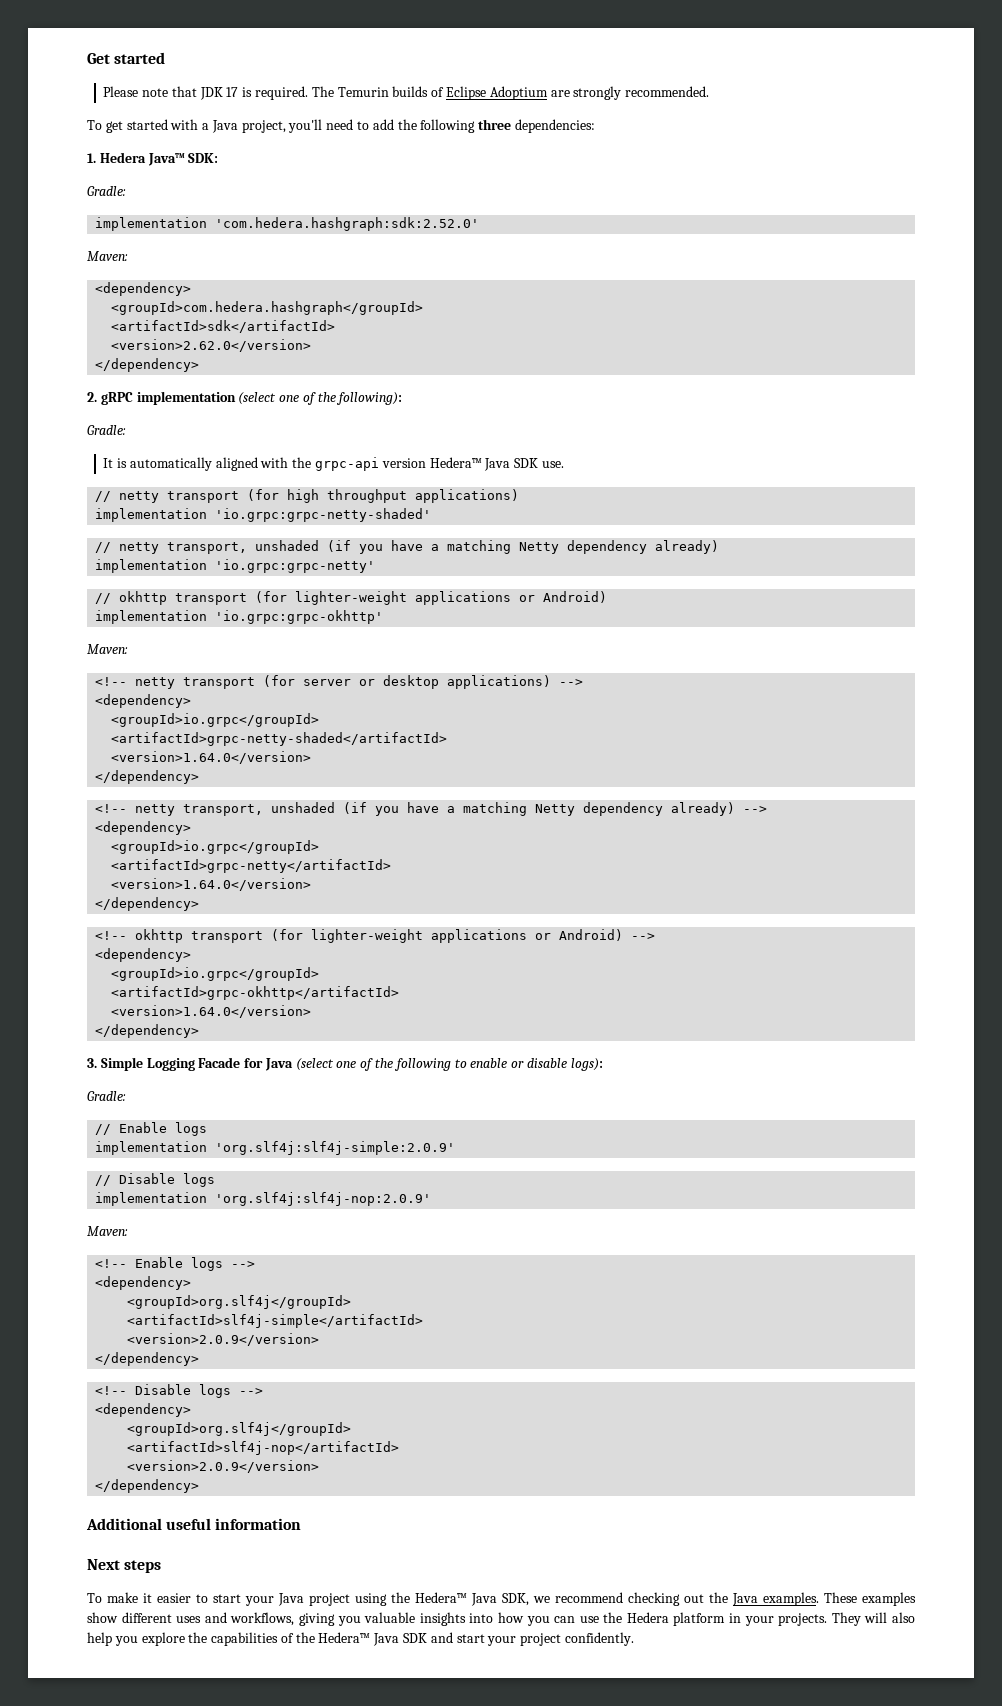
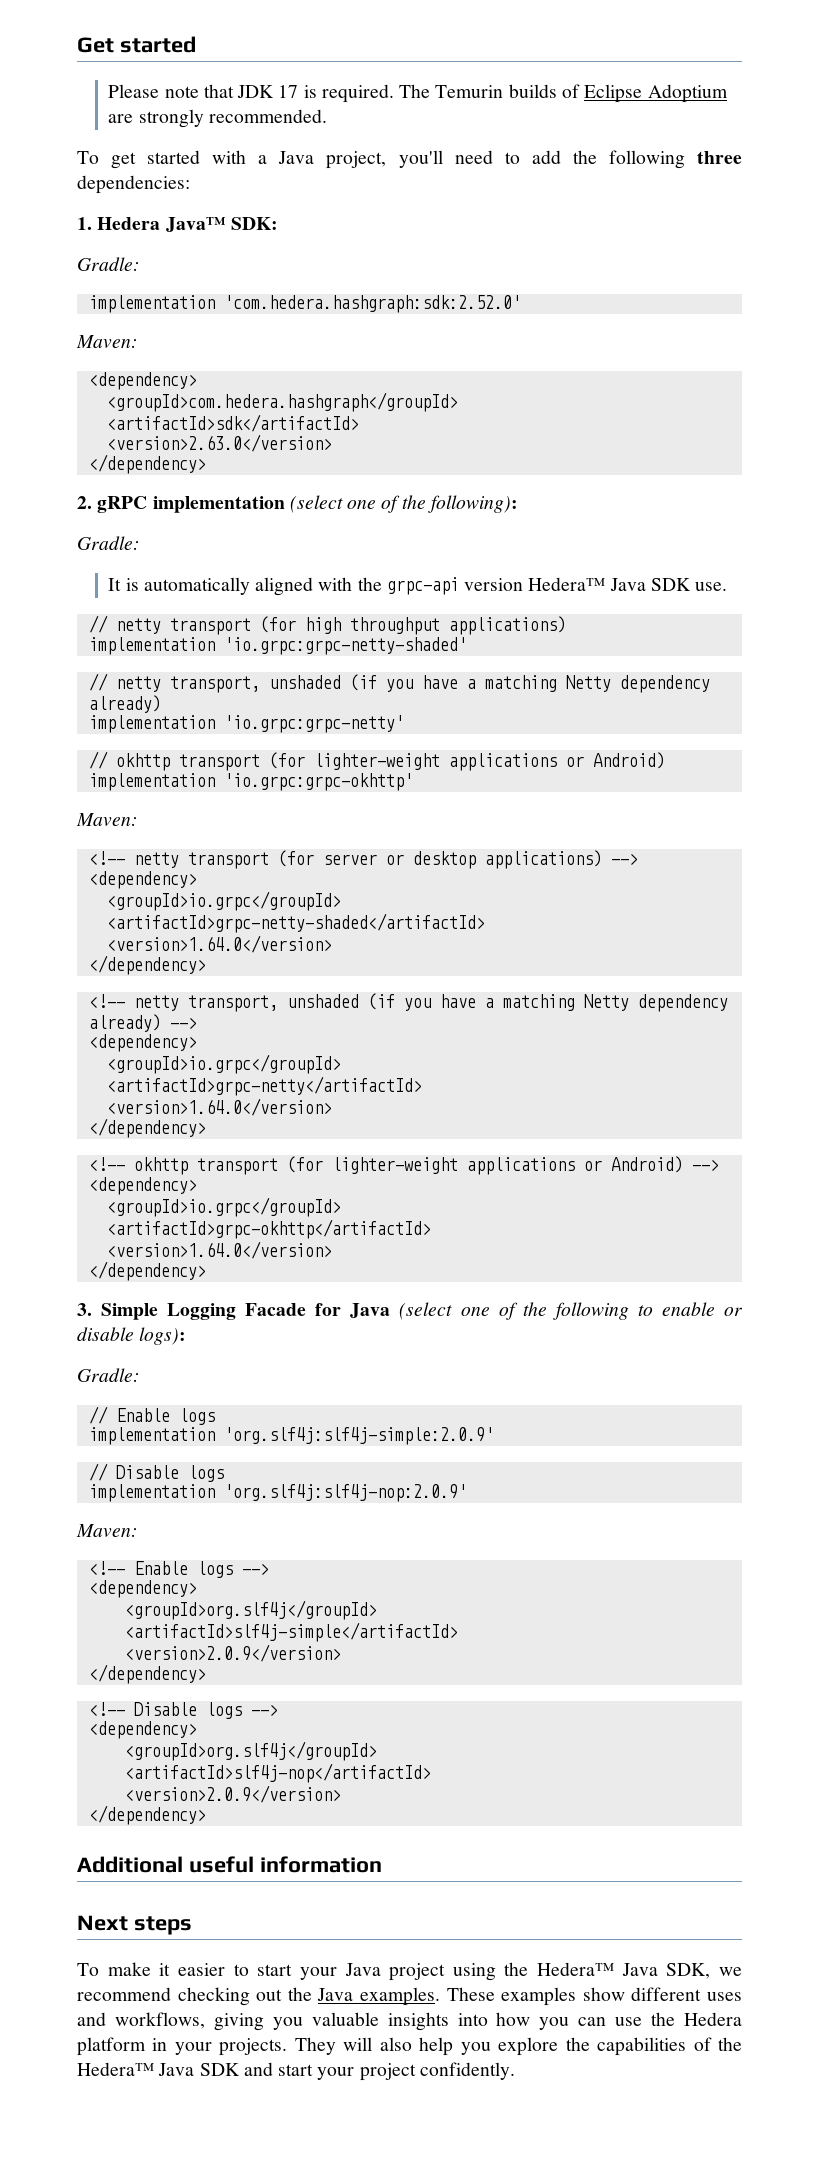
- <version>2.62.0</version>
+ <version>2.63.0</version>

